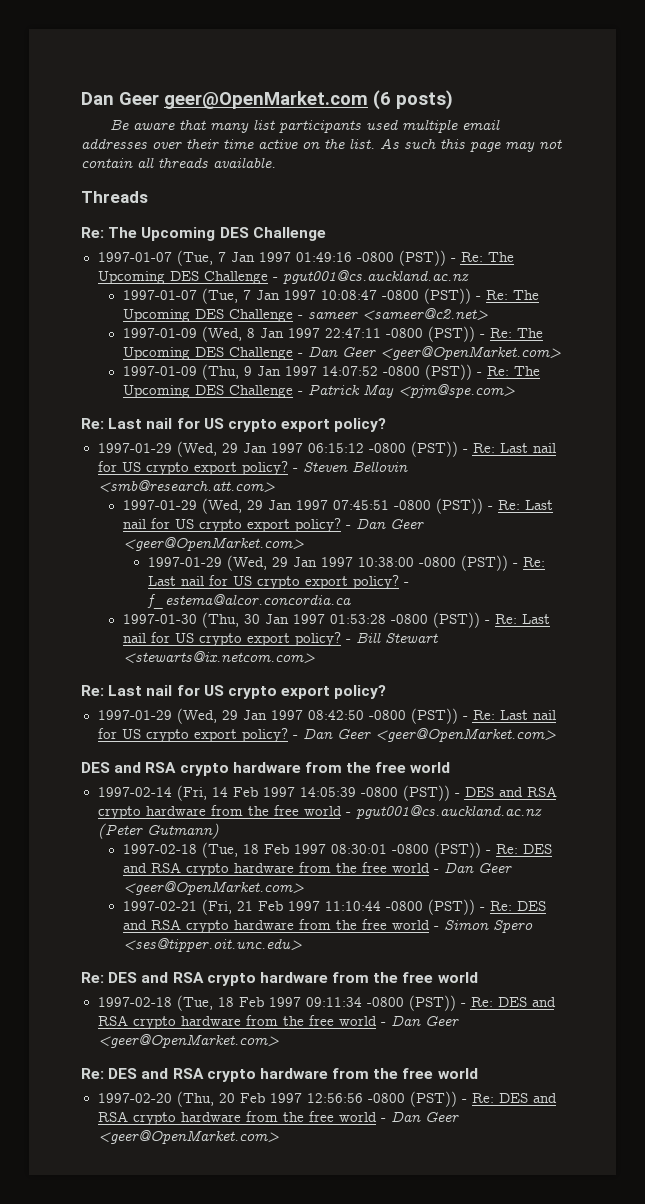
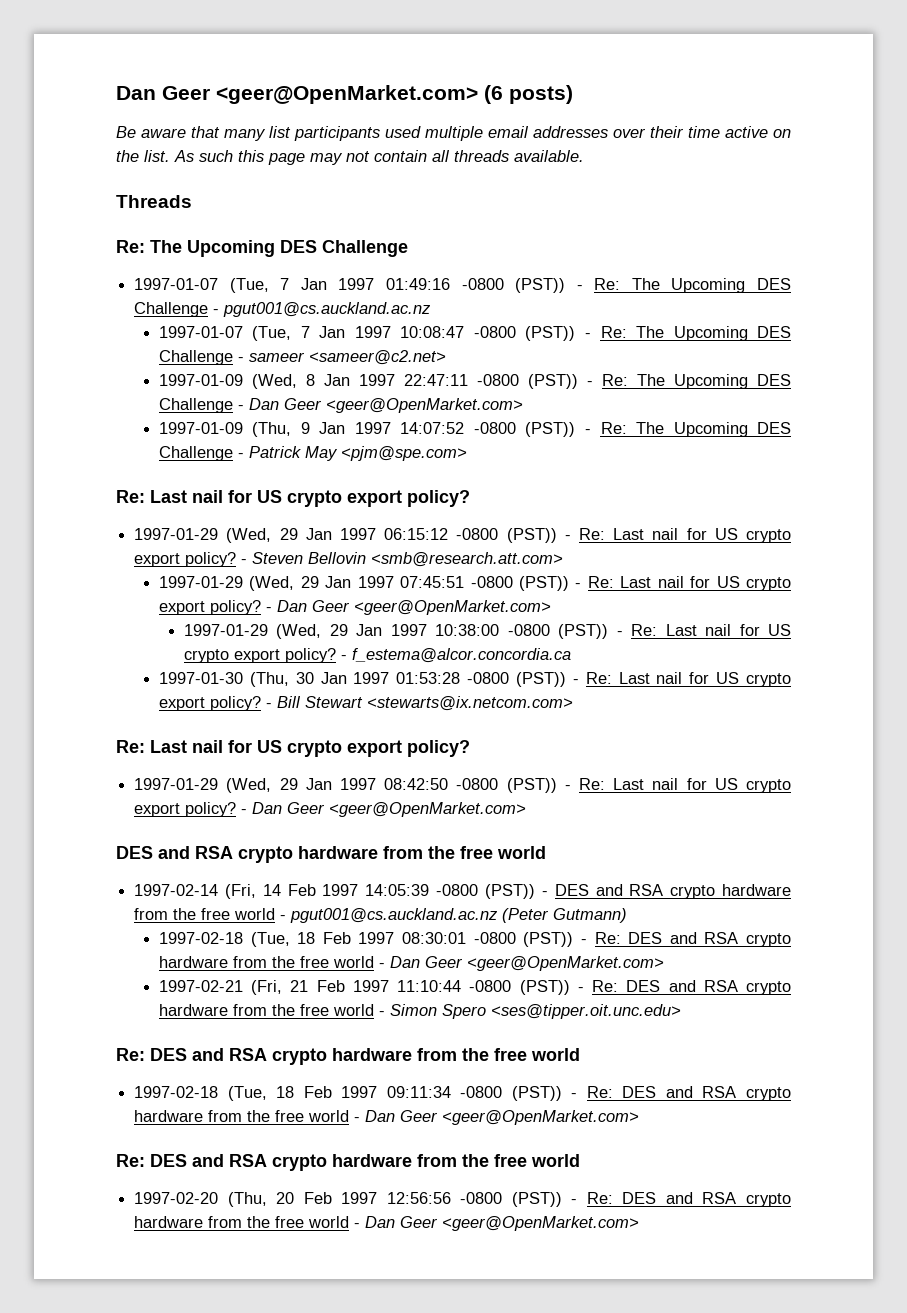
- Dan Geer geer@OpenMarket.com (6 posts)
+ Dan Geer <geer@OpenMarket.com> (6 posts)

